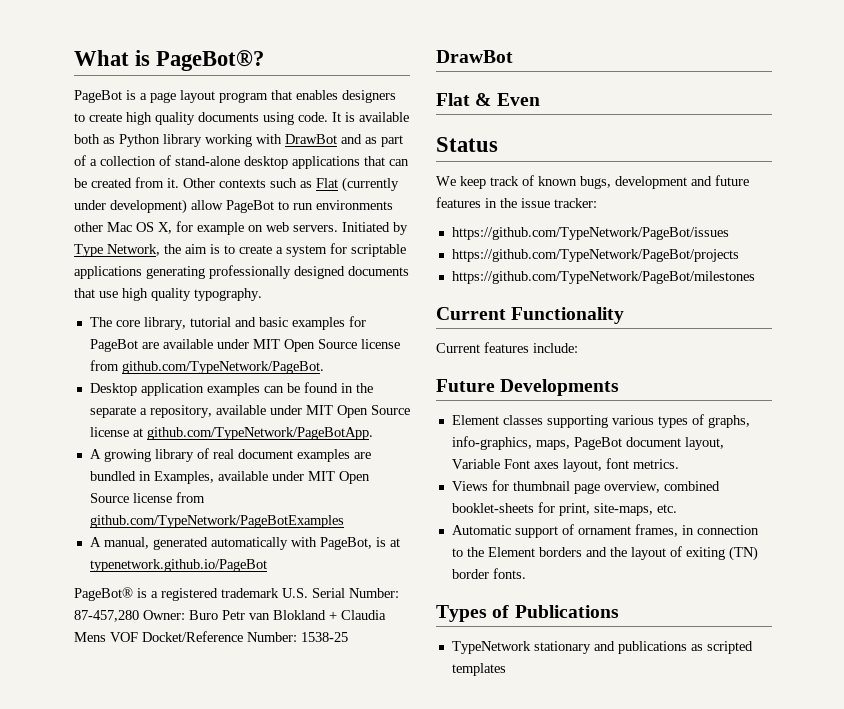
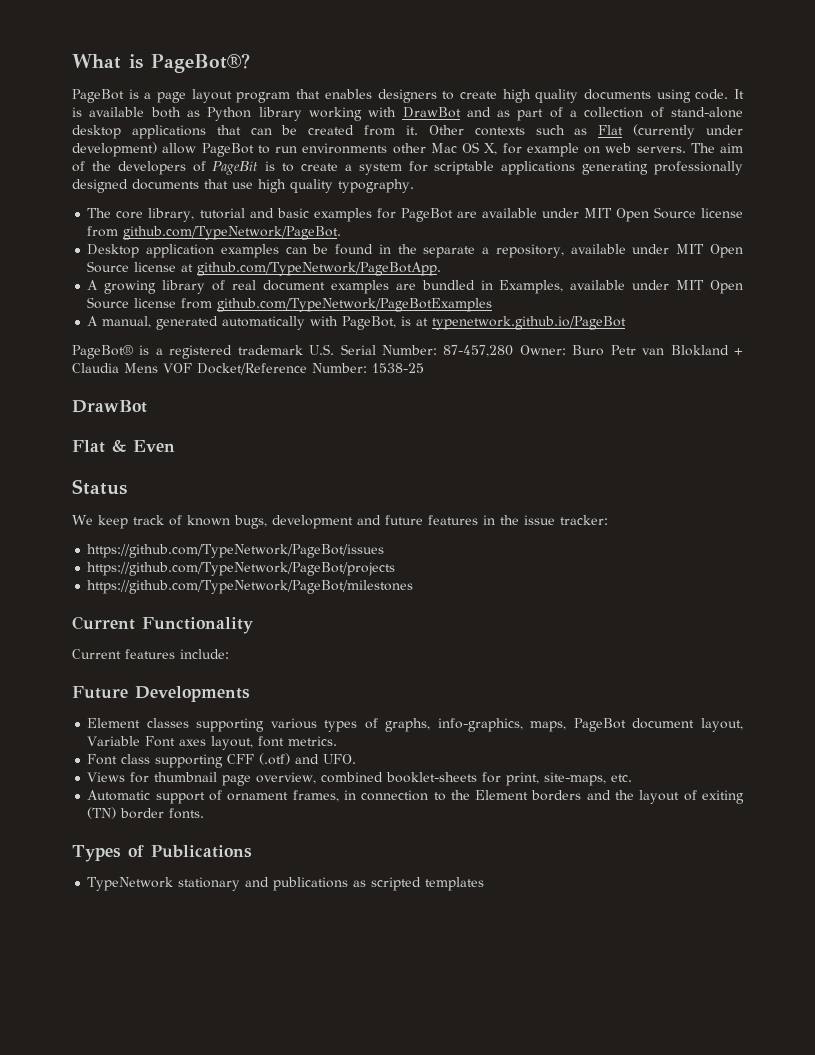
- Initiated by Type Network, the aim is to create a system for scriptable applications generating professionally designed documents that use high quality typography.
+ The aim of the developers of PageBit is to create a system for scriptable applications generating professionally designed documents that use high quality typography.
+ Font class supporting CFF (.otf) and UFO.

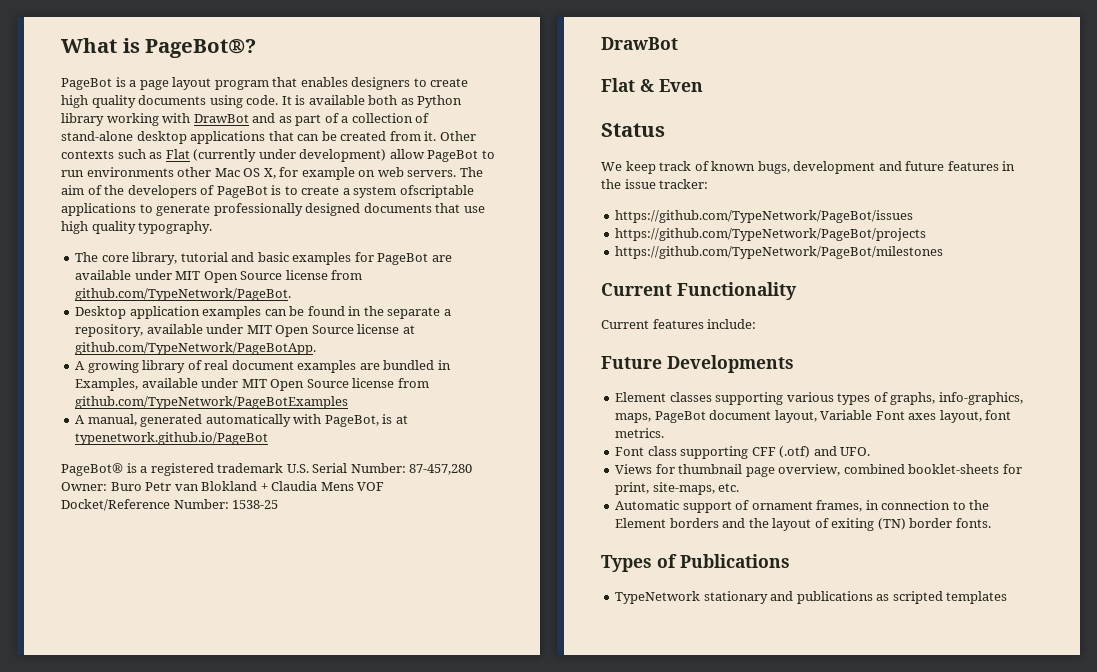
- The aim of the developers of PageBit is to create a system for scriptable applications generating professionally designed documents that use high quality typography.
+ The aim of the developers of PageBot is to create a system ofscriptable applications to generate professionally designed documents that use high quality typography.

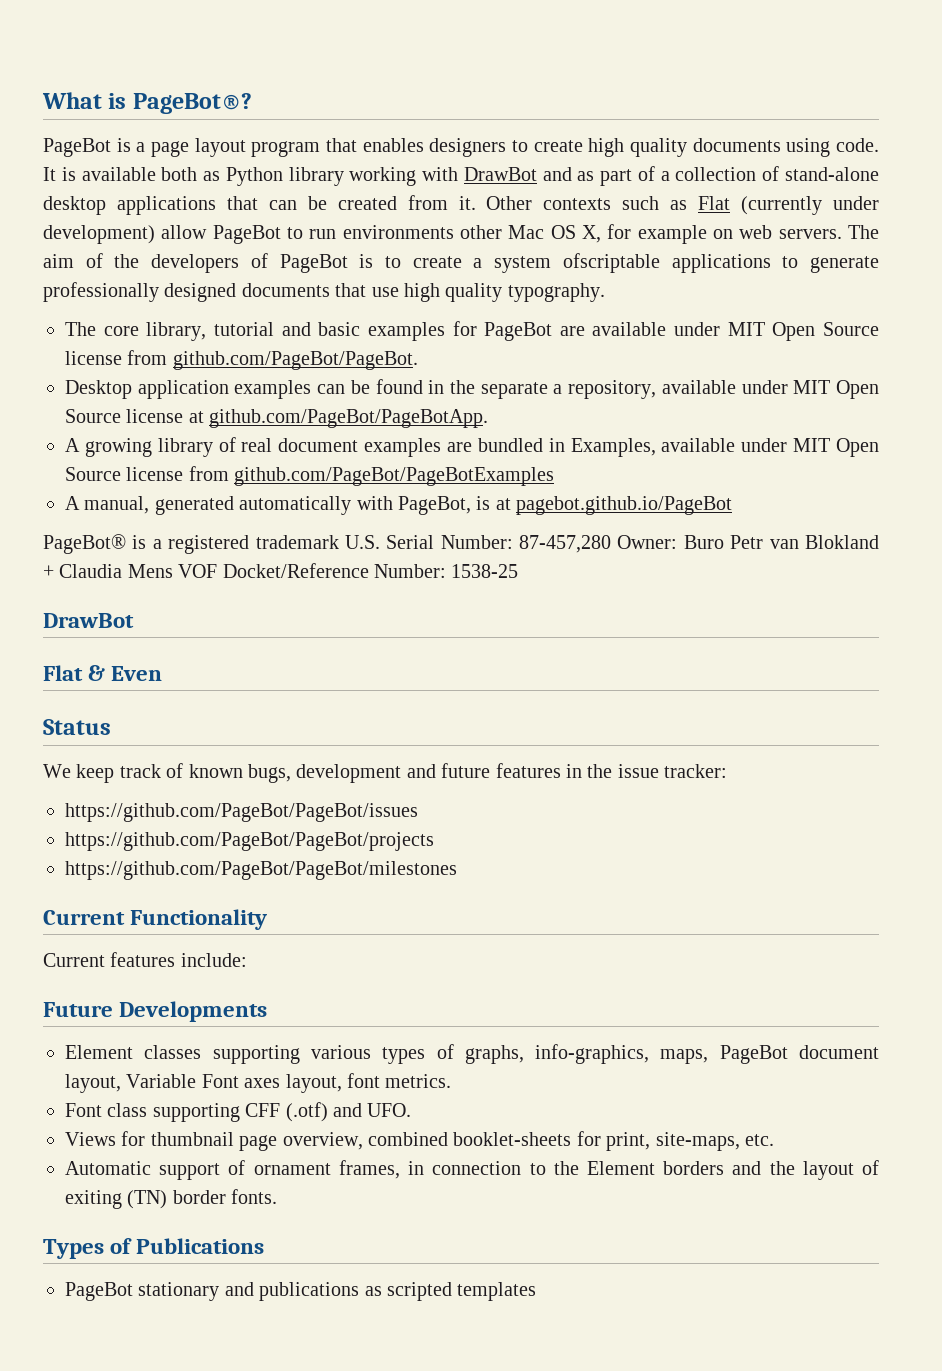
- The core library, tutorial and basic examples for PageBot are available under MIT Open Source license from github.com/TypeNetwork/PageBot.
+ The core library, tutorial and basic examples for PageBot are available under MIT Open Source license from github.com/PageBot/PageBot.
- Desktop application examples can be found in the separate a repository, available under MIT Open Source license at github.com/TypeNetwork/PageBotApp.
+ Desktop application examples can be found in the separate a repository, available under MIT Open Source license at github.com/PageBot/PageBotApp.
- A growing library of real document examples are bundled in Examples, available under MIT Open Source license from github.com/TypeNetwork/PageBotExamples
+ A growing library of real document examples are bundled in Examples, available under MIT Open Source license from github.com/PageBot/PageBotExamples
- A manual, generated automatically with PageBot, is at typenetwork.github.io/PageBot
+ A manual, generated automatically with PageBot, is at pagebot.github.io/PageBot
- https://github.com/TypeNetwork/PageBot/issues
- https://github.com/TypeNetwork/PageBot/projects
- https://github.com/TypeNetwork/PageBot/milestones
+ https://github.com/PageBot/PageBot/issues
+ https://github.com/PageBot/PageBot/projects
+ https://github.com/PageBot/PageBot/milestones
- TypeNetwork stationary and publications as scripted templates
+ PageBot stationary and publications as scripted templates

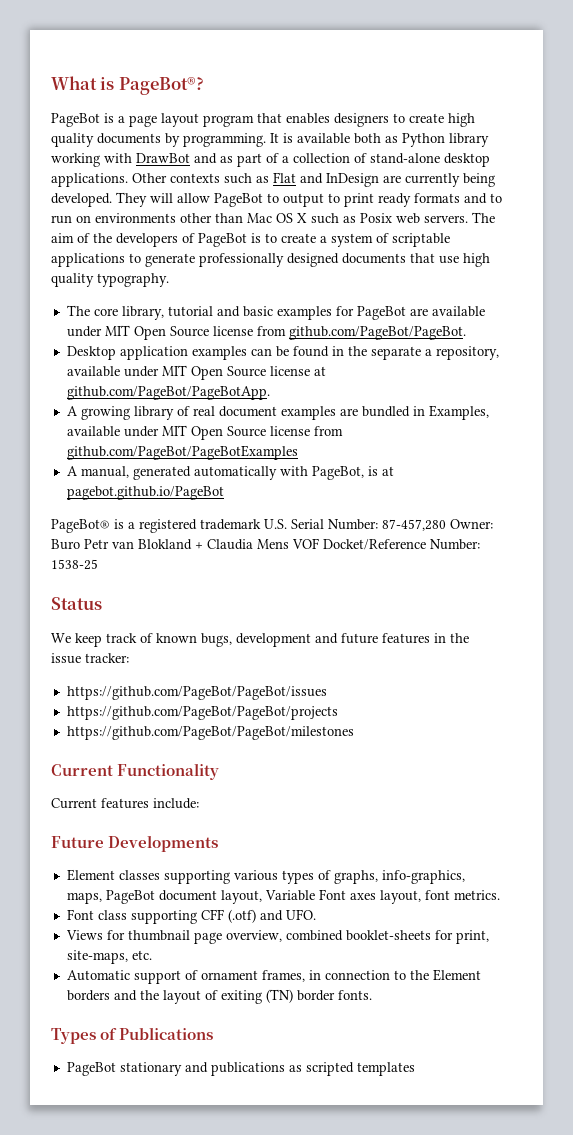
- PageBot is a page layout program that enables designers to create high quality documents using code.
+ PageBot is a page layout program that enables designers to create high quality documents by programming.
- It is available both as Python library working with DrawBot and as part of a collection of stand-alone desktop applications that can be created from it.
+ It is available both as Python library working with DrawBot and as part of a collection of stand-alone desktop applications.
- Other contexts such as Flat (currently under development) allow PageBot to run environments other Mac OS X, for example on web servers.
+ Other contexts such as Flat and InDesign are currently being developed. They will allow PageBot to output to print ready formats and to run on environments other than Mac OS X such as Posix web servers.
- The aim of the developers of PageBot is to create a system ofscriptable applications to generate professionally designed documents that use high quality typography.
+ The aim of the developers of PageBot is to create a system of scriptable applications to generate professionally designed documents that use high quality typography.
  PageBot® is a registered trademark U.S. Serial Number: 87-457,280 Owner: Buro Petr van Blokland + Claudia Mens VOF Docket/Reference Number: 1538-25
- DrawBot
- Flat & Even

